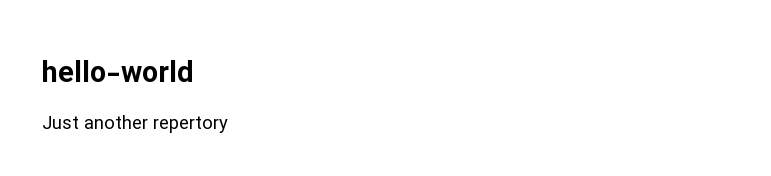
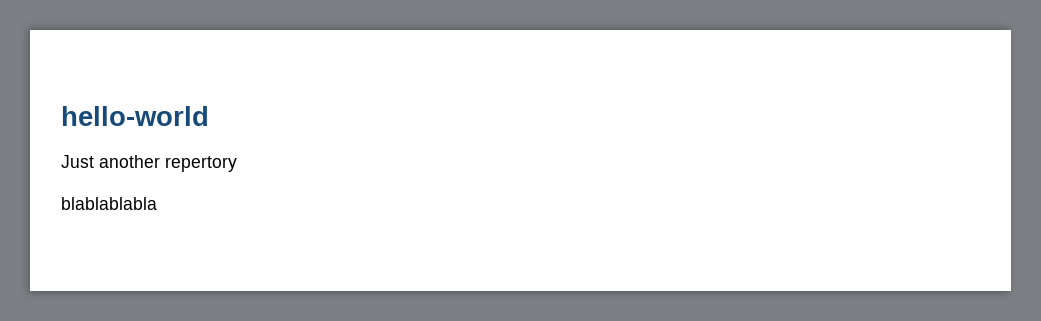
+ blablablabla

